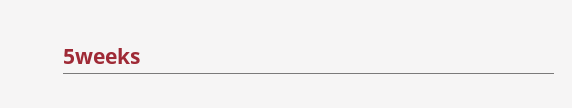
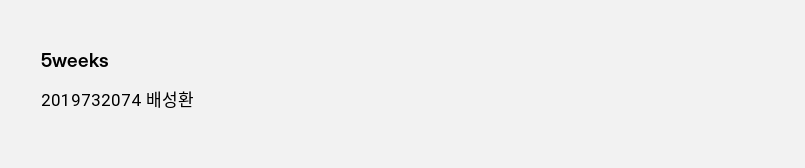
+ 2019732074 배성환

